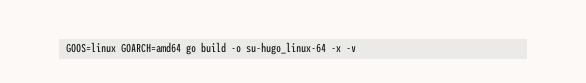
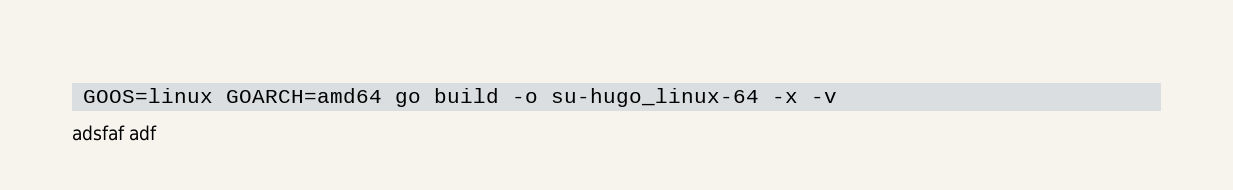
+ adsfaf adf

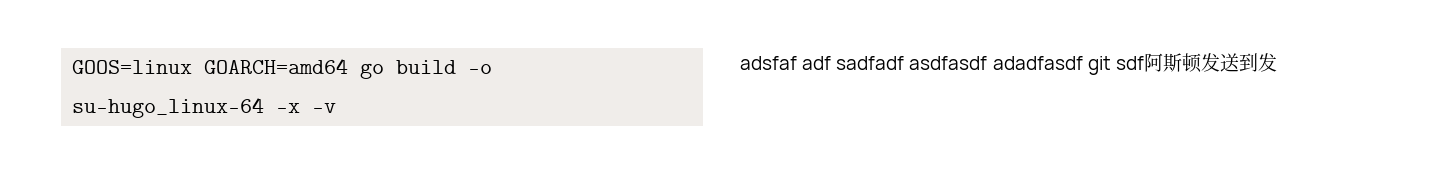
- adsfaf adf
+ adsfaf adf sadfadf asdfasdf adadfasdf git sdf阿斯顿发送到发

